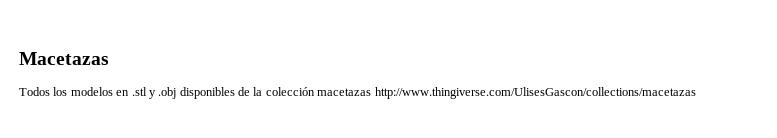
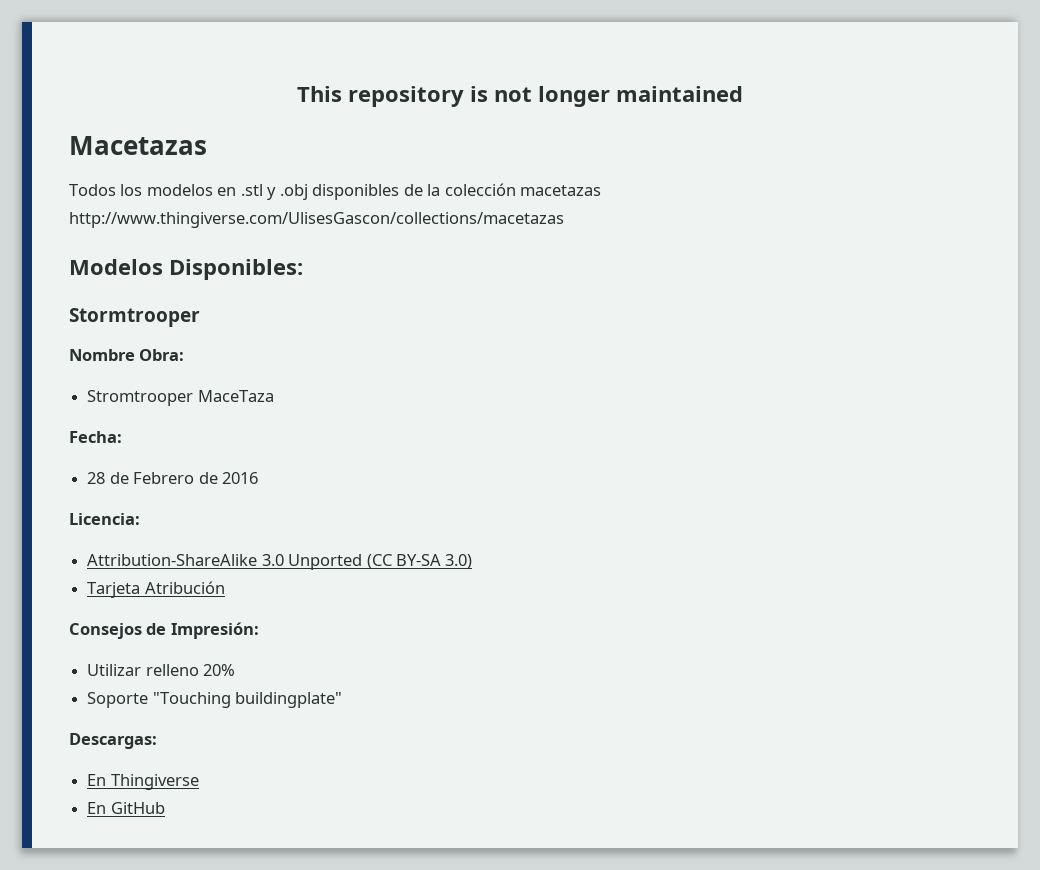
+ This repository is not longer maintained
+ Modelos Disponibles:
+ Stormtrooper
+ Nombre Obra:
+ Stromtrooper MaceTaza
+ Fecha:
+ 28 de Febrero de 2016
+ Licencia:
+ Attribution-ShareAlike 3.0 Unported (CC BY-SA 3.0)
+ Tarjeta Atribución
+ Consejos de Impresión:
+ Utilizar relleno 20%
+ Soporte "Touching buildingplate"
+ Descargas:
+ En Thingiverse
+ En GitHub

